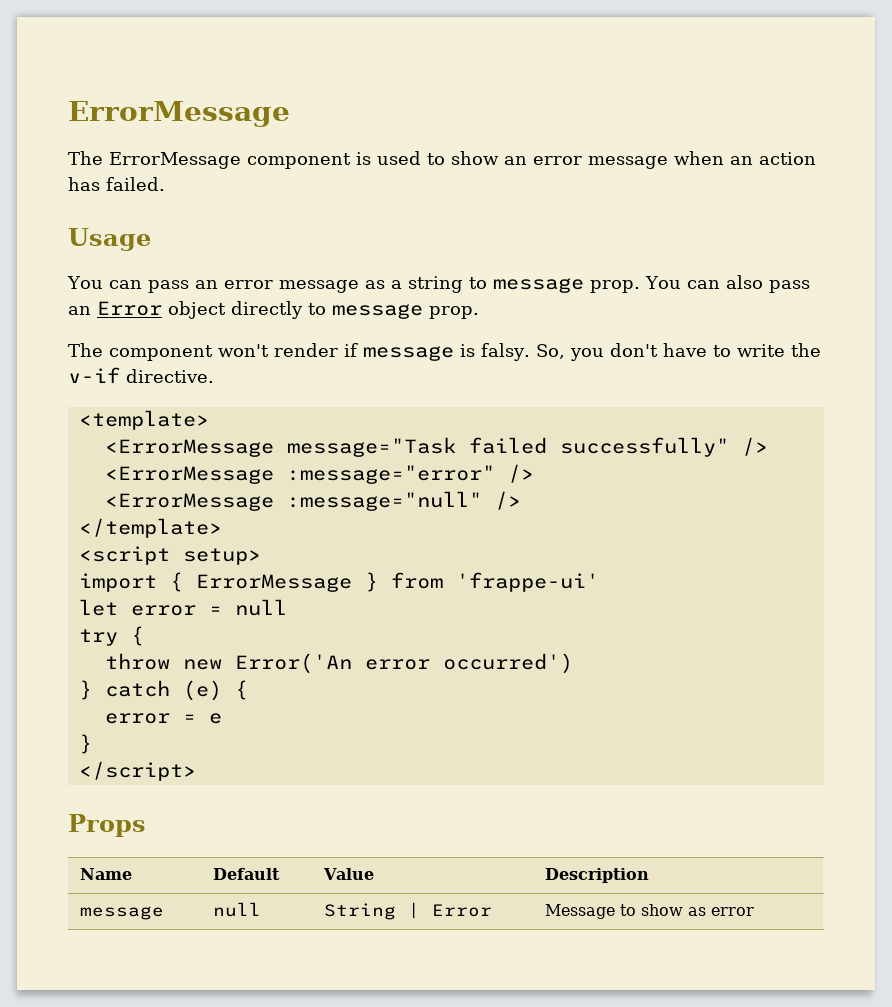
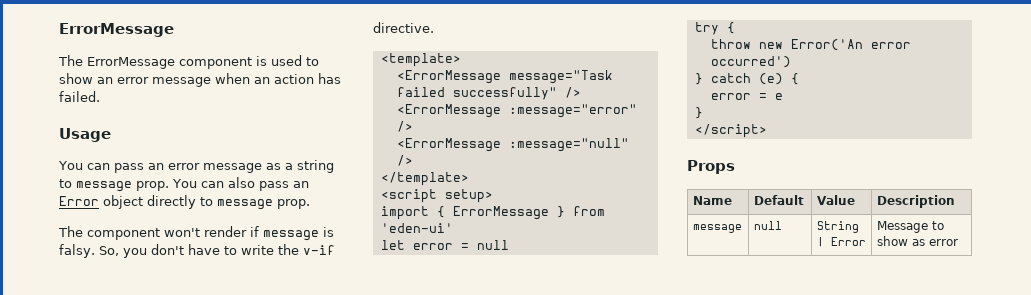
- import { ErrorMessage } from 'frappe-ui'
+ import { ErrorMessage } from 'eden-ui'

